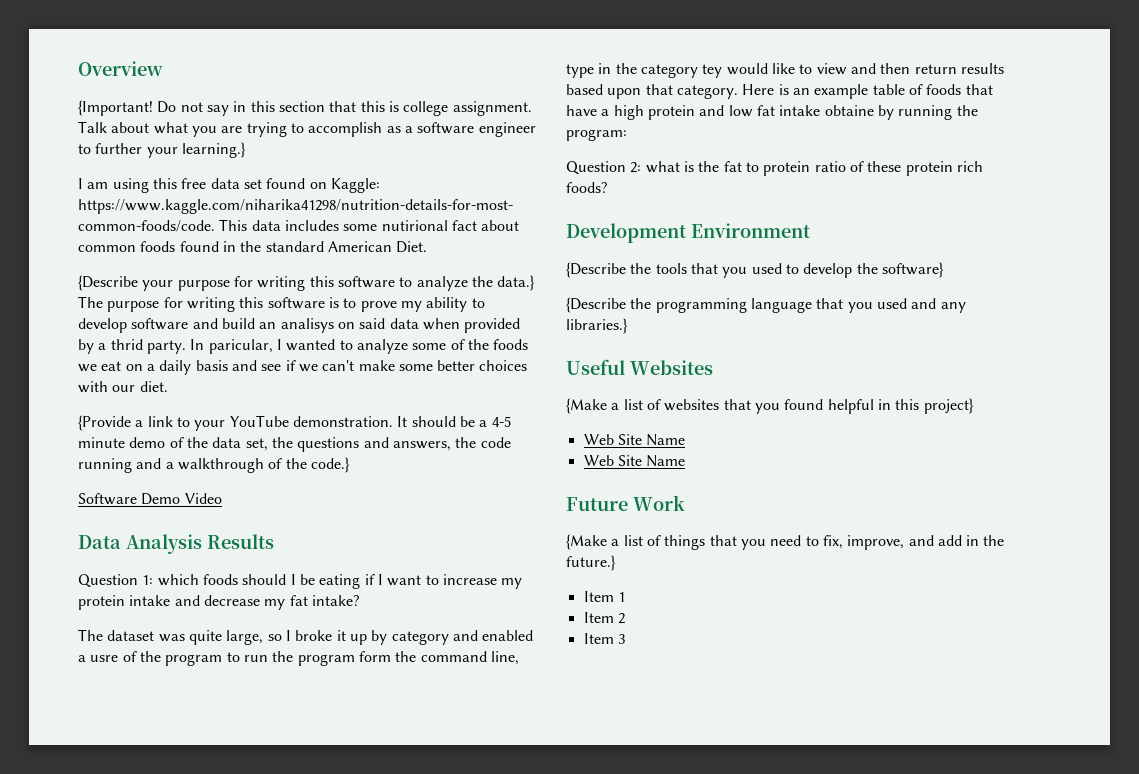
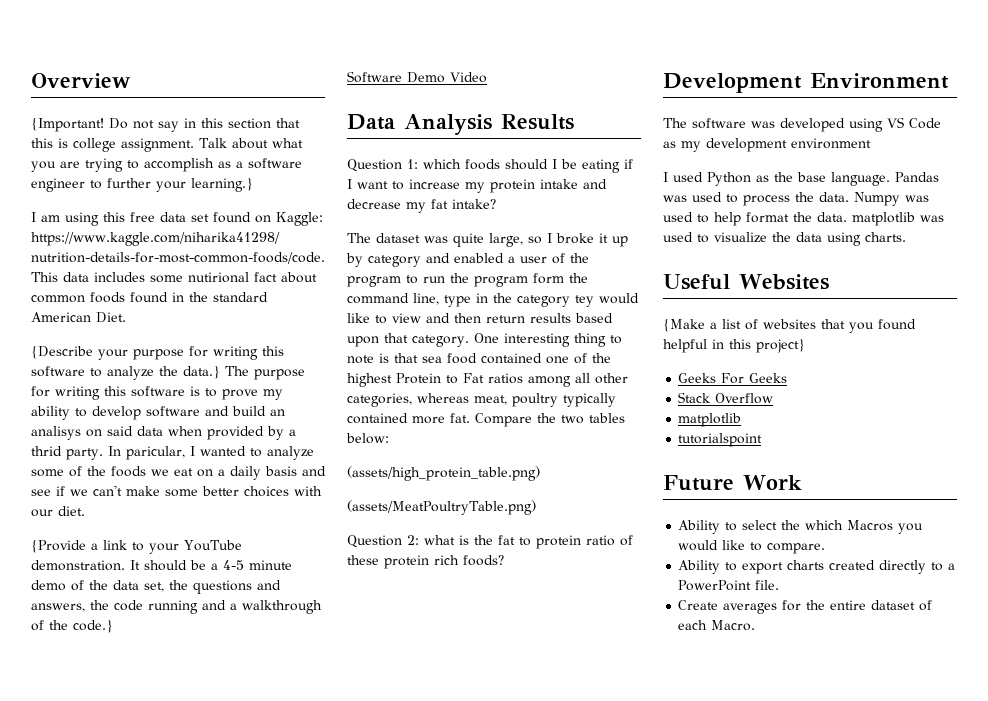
- The dataset was quite large, so I broke it up by category and enabled a usre of the program to run the program form the command line, type in the category tey would like to view and then return results based upon that category.
+ The dataset was quite large, so I broke it up by category and enabled a user of the program to run the program form the command line, type in the category tey would like to view and then return results based upon that category.
- Here is an example table of foods that have a high protein and low fat intake obtaine by running the program:
+ One interesting thing to note is that sea food contained one of the highest Protein to Fat ratios among all other categories, whereas meat, poultry typically contained more fat. Compare the two tables below:
+ (assets/high_protein_table.png)
+ (assets/MeatPoultryTable.png)
- {Describe the tools that you used to develop the software}
- {Describe the programming language that you used and any libraries.}
+ The software was developed using VS Code as my development environment
+ I used Python as the base language. Pandas was used to process the data. Numpy was used to help format the data. matplotlib was used to visualize the data using charts.
  {Make a list of websites that you found helpful in this project}
- Web Site Name
- Web Site Name
+ Geeks For Geeks
+ Stack Overflow
+ matplotlib
+ tutorialspoint
  Future Work
- {Make a list of things that you need to fix, improve, and add in the future.}
- Item 1
- Item 2
- Item 3
+ Ability to select the which Macros you would like to compare.
+ Ability to export charts created directly to a PowerPoint file.
+ Create averages for the entire dataset of each Macro.

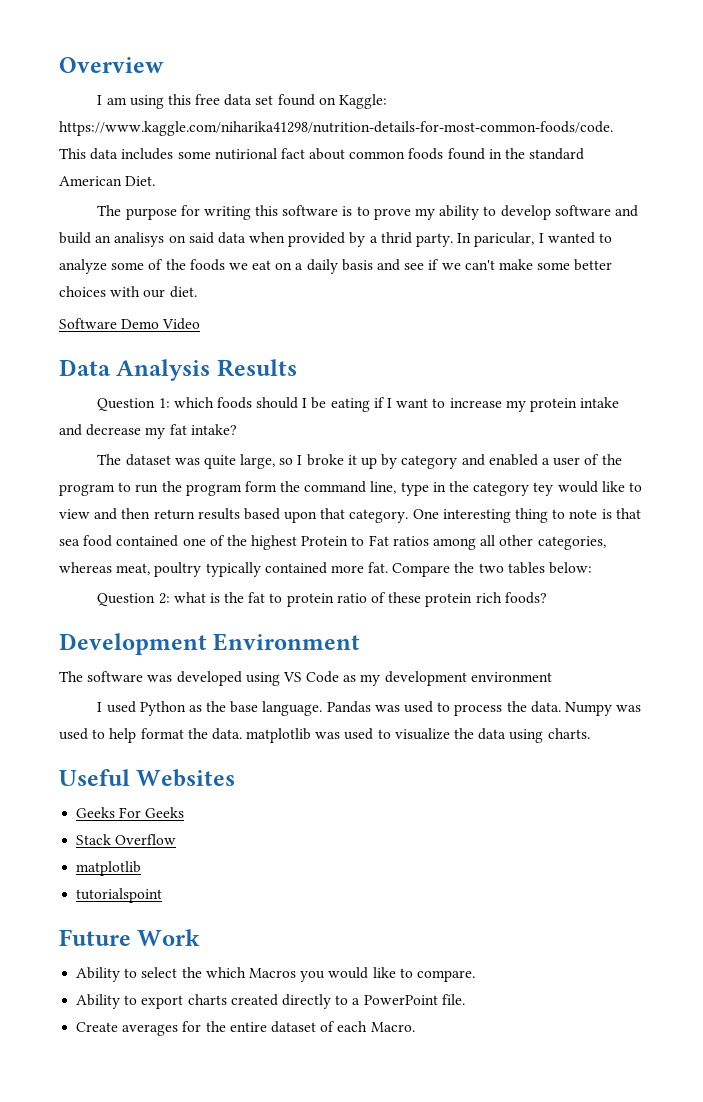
- {Important! Do not say in this section that this is college assignment. Talk about what you are trying to accomplish as a software engineer to further your learning.}
- {Describe your purpose for writing this software to analyze the data.} The purpose for writing this software is to prove my ability to develop software and build an analisys on said data when provided by a thrid party.
+ The purpose for writing this software is to prove my ability to develop software and build an analisys on said data when provided by a thrid party.
- {Provide a link to your YouTube demonstration. It should be a 4-5 minute demo of the data set, the questions and answers, the code running and a walkthrough of the code.}
- (assets/high_protein_table.png)
- (assets/MeatPoultryTable.png)
- {Make a list of websites that you found helpful in this project}

